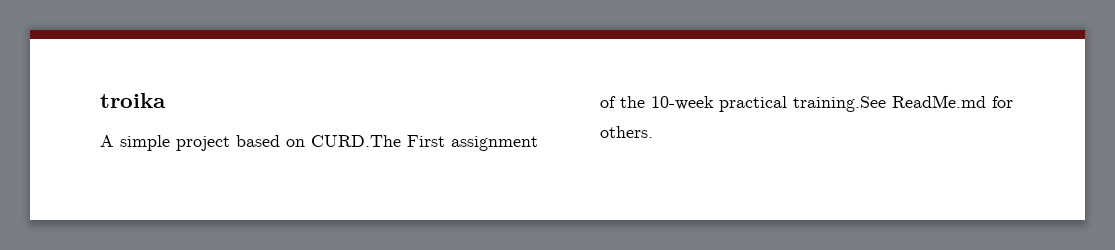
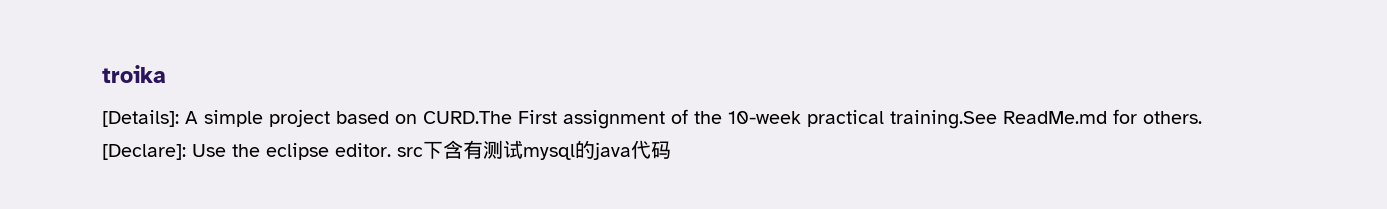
- A simple project based on CURD.The First assignment of the 10-week practical training.See ReadMe.md for others.
+ [Details]: A simple project based on CURD.The First assignment of the 10-week practical training.See ReadMe.md for others.
+ [Declare]: Use the eclipse editor. src下含有测试mysql的java代码

